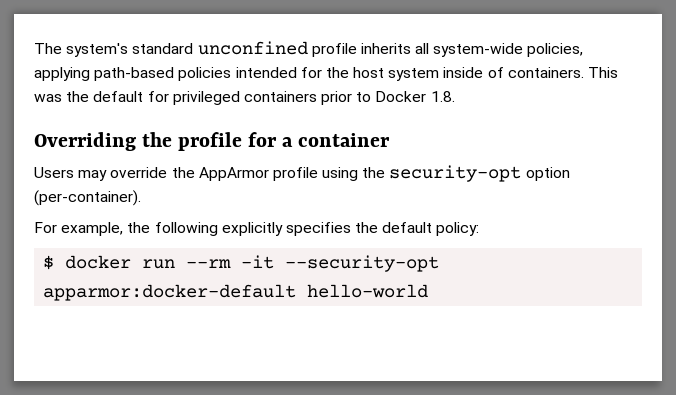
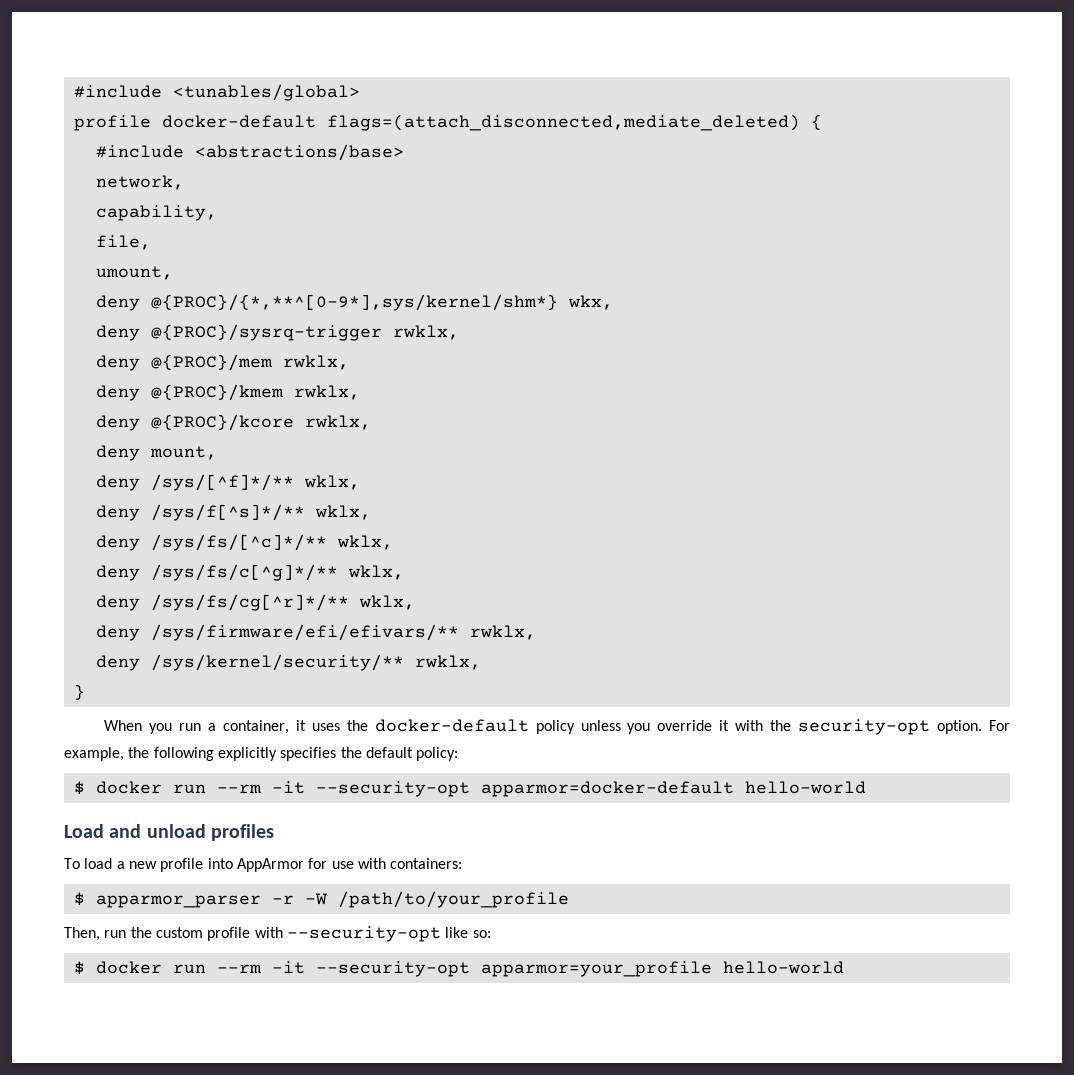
- The system's standard unconfined profile inherits all system-wide policies, applying path-based policies intended for the host system inside of containers. This was the default for privileged containers prior to Docker 1.8.
- Overriding the profile for a container
- Users may override the AppArmor profile using the security-opt option (per-container).
- For example, the following explicitly specifies the default policy:
+ #include <tunables/global>
+ profile docker-default flags=(attach_disconnected,mediate_deleted) {
+ #include <abstractions/base>
+ network,
+ capability,
+ file,
+ umount,
+ deny @{PROC}/{*,**^[0-9*],sys/kernel/shm*} wkx,
+ deny @{PROC}/sysrq-trigger rwklx,
+ deny @{PROC}/mem rwklx,
+ deny @{PROC}/kmem rwklx,
+ deny @{PROC}/kcore rwklx,
+ deny mount,
+ deny /sys/[^f]*/** wklx,
+ deny /sys/f[^s]*/** wklx,
+ deny /sys/fs/[^c]*/** wklx,
+ deny /sys/fs/c[^g]*/** wklx,
+ deny /sys/fs/cg[^r]*/** wklx,
+ deny /sys/firmware/efi/efivars/** rwklx,
+ deny /sys/kernel/security/** rwklx,
+ }
+ When you run a container, it uses the docker-default policy unless you override it with the security-opt option. For example, the following explicitly specifies the default policy:
- $ docker run --rm -it --security-opt apparmor:docker-default hello-world
+ $ docker run --rm -it --security-opt apparmor=docker-default hello-world
+ Load and unload profiles
+ To load a new profile into AppArmor for use with containers:
+ $ apparmor_parser -r -W /path/to/your_profile
+ Then, run the custom profile with --security-opt like so:
+ $ docker run --rm -it --security-opt apparmor=your_profile hello-world

